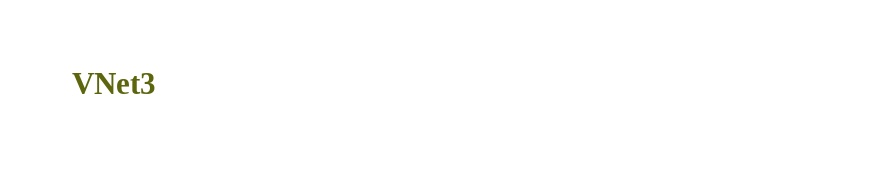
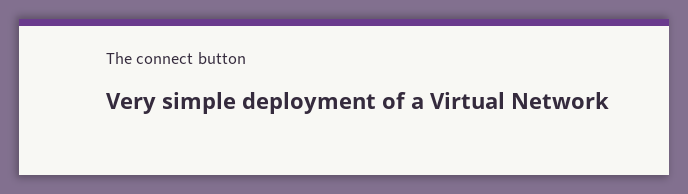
- VNet3
+ The connect button
+ Very simple deployment of a Virtual Network

